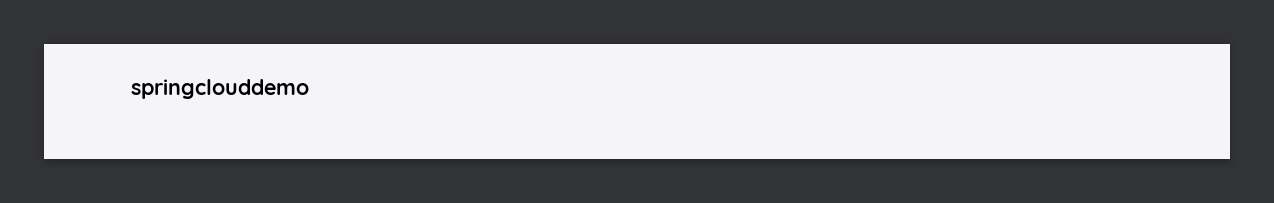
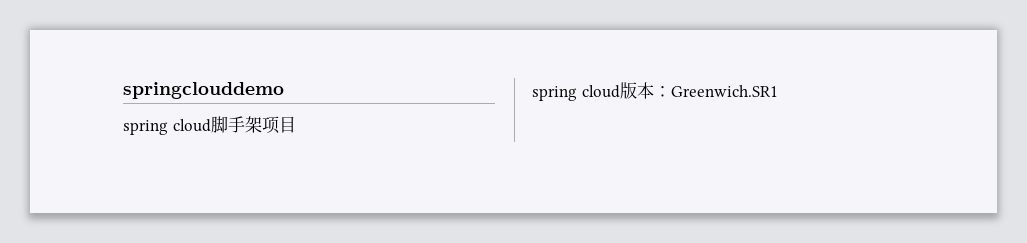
+ spring cloud脚手架项目
+ spring cloud版本：Greenwich.SR1

